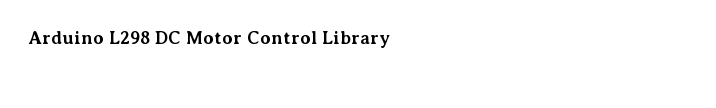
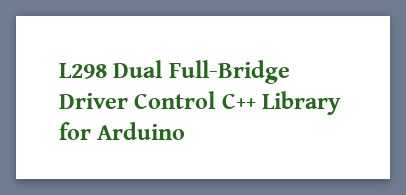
- Arduino L298 DC Motor Control Library
+ L298 Dual Full-Bridge Driver Control C++ Library for Arduino

